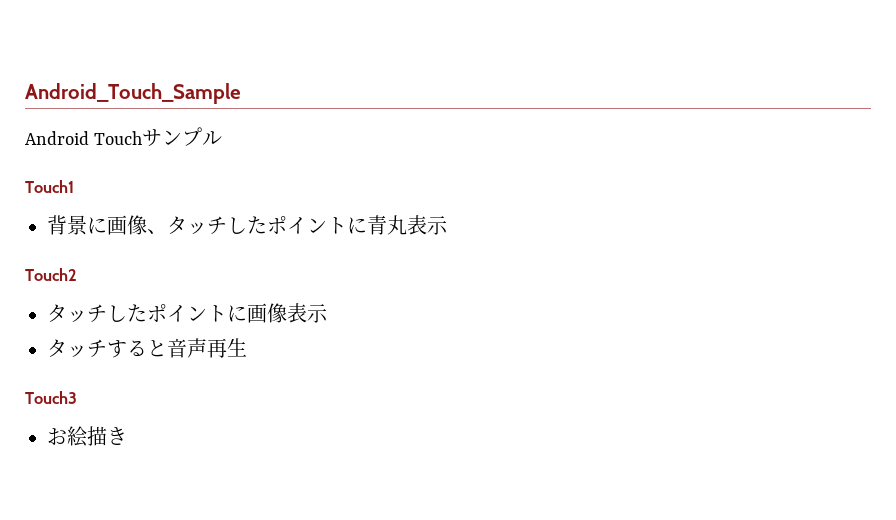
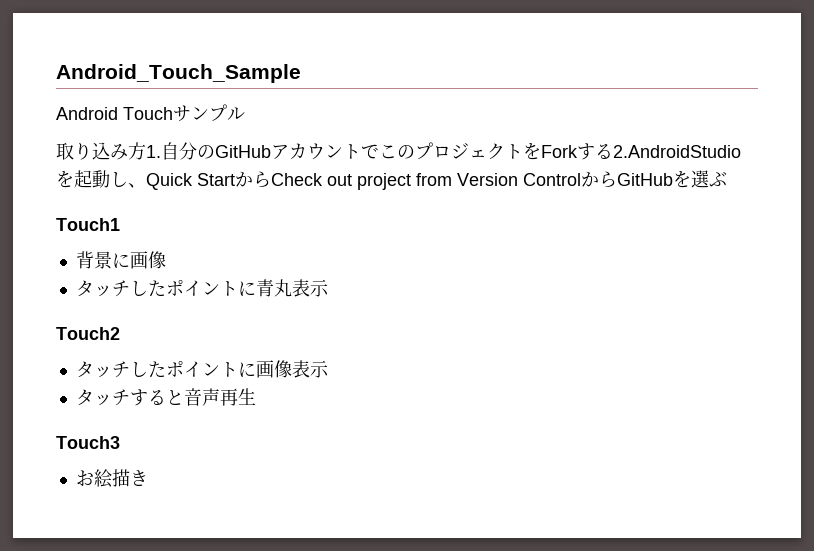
+ 取り込み方1.自分のGitHubアカウントでこのプロジェクトをForkする2.AndroidStudioを起動し、Quick StartからCheck out project from Version ControlからGitHubを選ぶ
- 背景に画像、タッチしたポイントに青丸表示
+ 背景に画像
+ タッチしたポイントに青丸表示

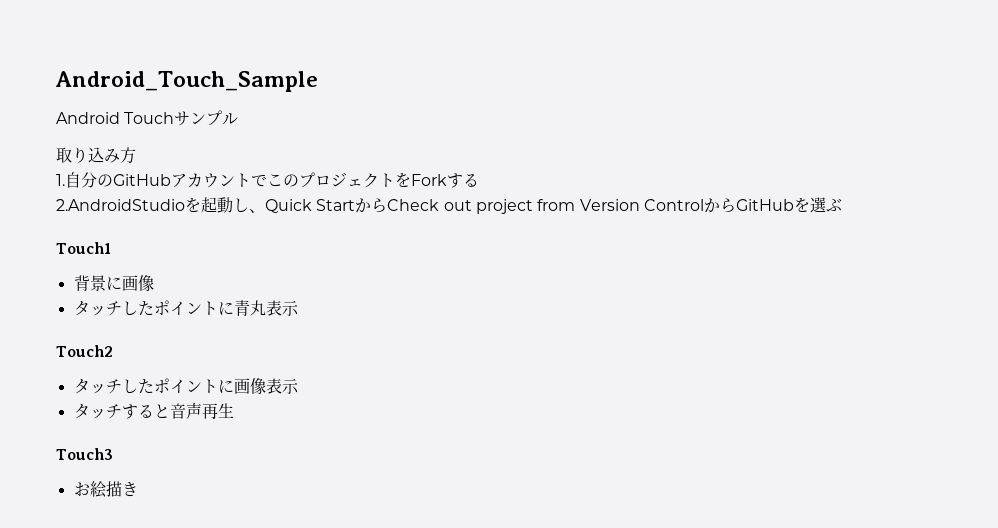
- 取り込み方1.自分のGitHubアカウントでこのプロジェクトをForkする2.AndroidStudioを起動し、Quick StartからCheck out project from Version ControlからGitHubを選ぶ
+ 取り込み方
+ 1.自分のGitHubアカウントでこのプロジェクトをForkする
+ 2.AndroidStudioを起動し、Quick StartからCheck out project from Version ControlからGitHubを選ぶ

